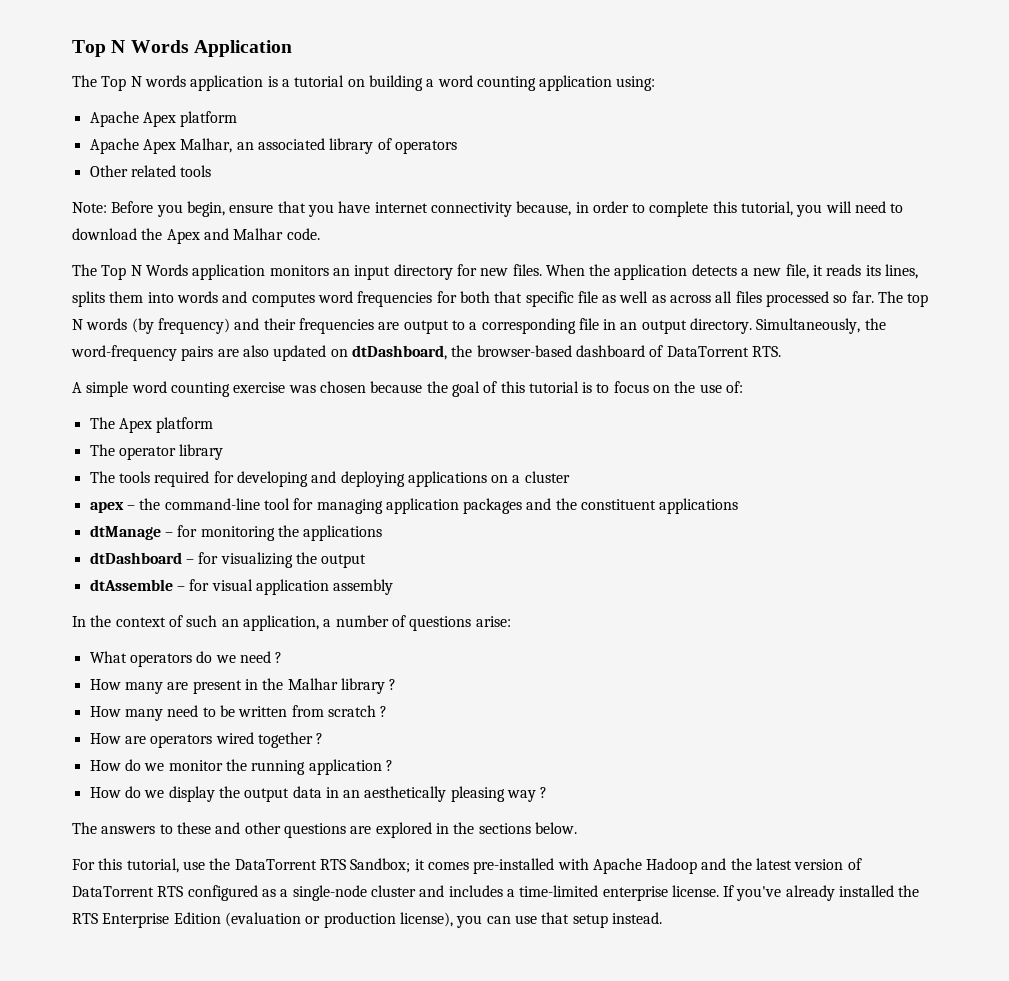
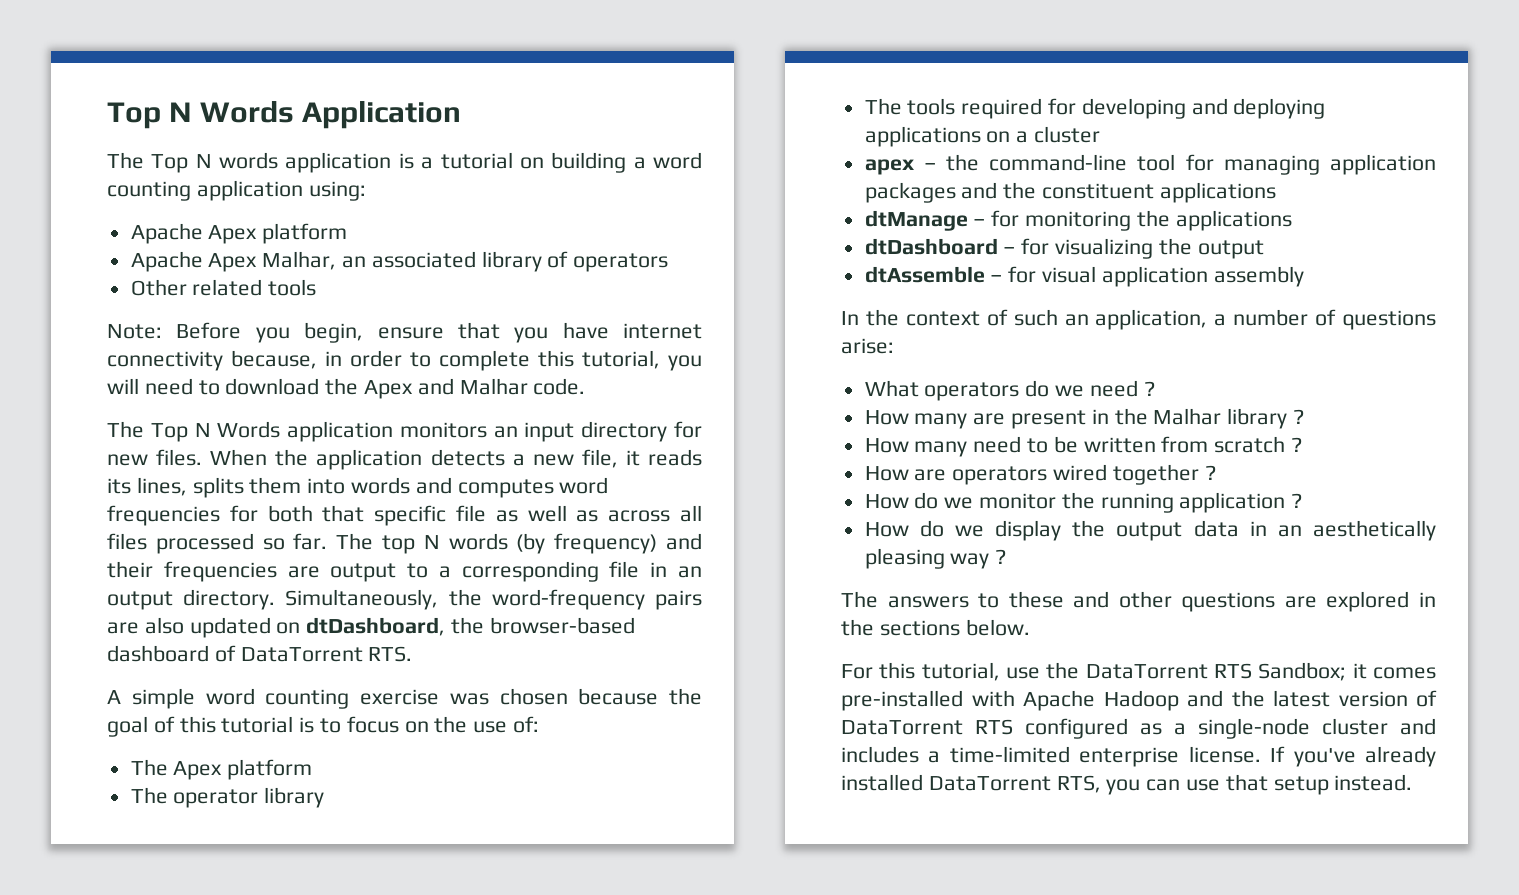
- If you've already installed the RTS Enterprise Edition (evaluation or production license), you can use that setup instead.
+ If you've already installed DataTorrent RTS, you can use that setup instead.

